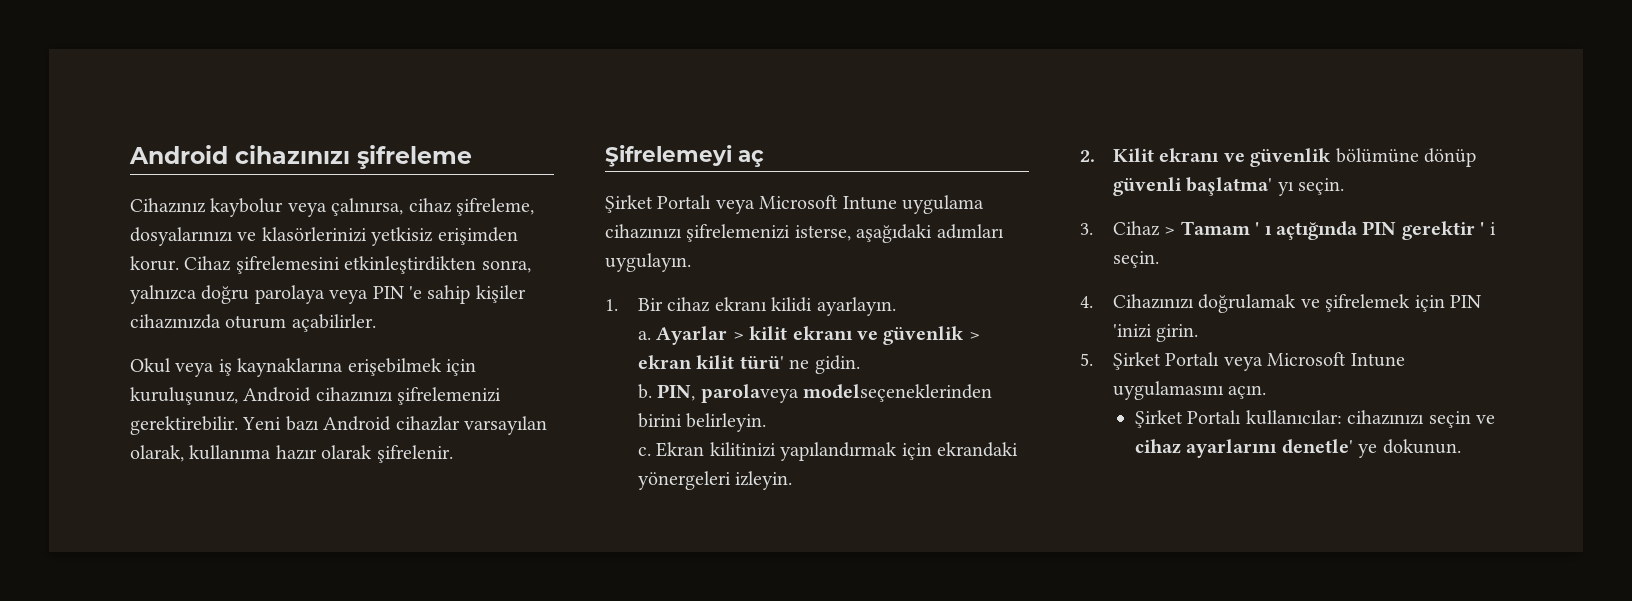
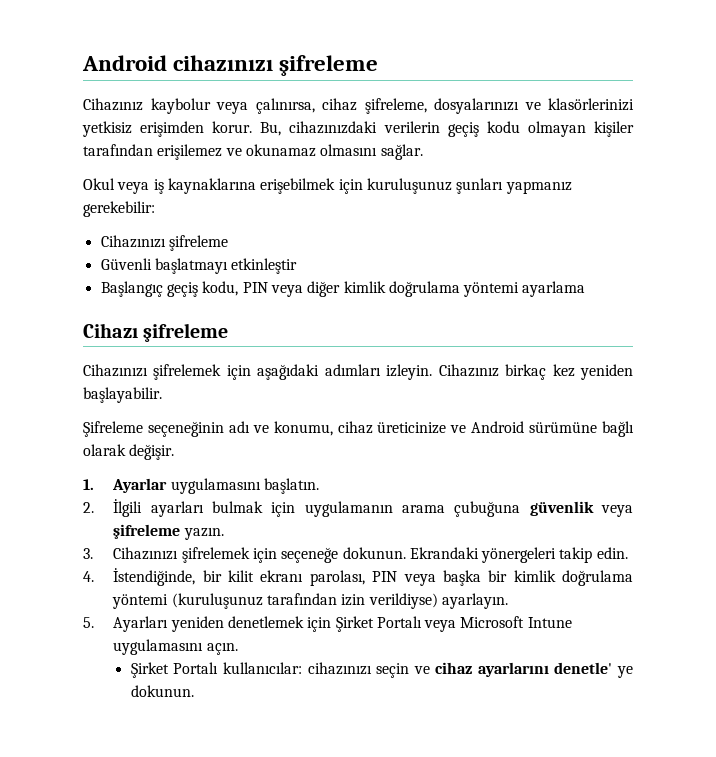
- Cihaz şifrelemesini etkinleştirdikten sonra, yalnızca doğru parolaya veya PIN 'e sahip kişiler cihazınızda oturum açabilirler.
+ Bu, cihazınızdaki verilerin geçiş kodu olmayan kişiler tarafından erişilemez ve okunamaz olmasını sağlar.
- Okul veya iş kaynaklarına erişebilmek için kuruluşunuz, Android cihazınızı şifrelemenizi gerektirebilir. Yeni bazı Android cihazlar varsayılan olarak, kullanıma hazır olarak şifrelenir.
- Şifrelemeyi aç
- Şirket Portalı veya Microsoft Intune uygulama cihazınızı şifrelemenizi isterse, aşağıdaki adımları uygulayın.
- 1. Bir cihaz ekranı kilidi ayarlayın.
- a. Ayarlar > kilit ekranı ve güvenlik > ekran kilit türü' ne gidin.
- b. PIN, parolaveya modelseçeneklerinden birini belirleyin.
- c. Ekran kilitinizi yapılandırmak için ekrandaki yönergeleri izleyin.
- 2. Kilit ekranı ve güvenlik bölümüne dönüp güvenli başlatma' yı seçin.
- 3. Cihaz > Tamam ' ı açtığında PIN gerektir ' i seçin.
- 4. Cihazınızı doğrulamak ve şifrelemek için PIN 'inizi girin.
- 5. Şirket Portalı veya Microsoft Intune uygulamasını açın.
+ Okul veya iş kaynaklarına erişebilmek için kuruluşunuz şunları yapmanız gerekebilir:
+ Cihazınızı şifreleme
+ Güvenli başlatmayı etkinleştir
+ Başlangıç geçiş kodu, PIN veya diğer kimlik doğrulama yöntemi ayarlama
+ Cihazı şifreleme
+ Cihazınızı şifrelemek için aşağıdaki adımları izleyin. Cihazınız birkaç kez yeniden başlayabilir.
+ Şifreleme seçeneğinin adı ve konumu, cihaz üreticinize ve Android sürümüne bağlı olarak değişir.
+ 1. Ayarlar uygulamasını başlatın.
+ 2. İlgili ayarları bulmak için uygulamanın arama çubuğuna güvenlik veya şifreleme yazın.
+ 3. Cihazınızı şifrelemek için seçeneğe dokunun. Ekrandaki yönergeleri takip edin.
+ 4. İstendiğinde, bir kilit ekranı parolası, PIN veya başka bir kimlik doğrulama yöntemi (kuruluşunuz tarafından izin verildiyse) ayarlayın.
+ 5. Ayarları yeniden denetlemek için Şirket Portalı veya Microsoft Intune uygulamasını açın.

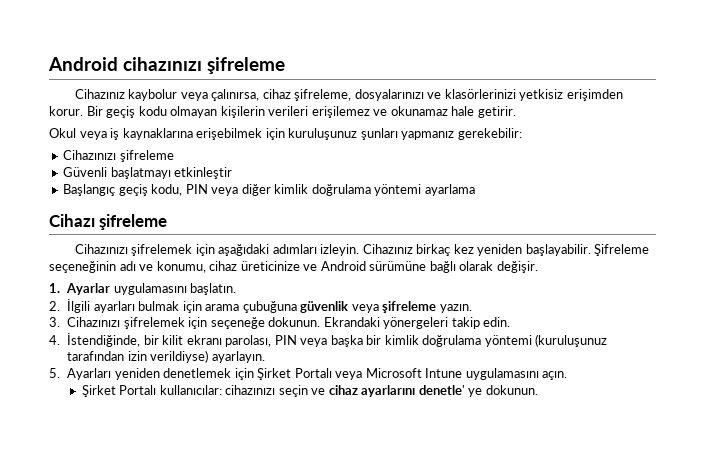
- Bu, cihazınızdaki verilerin geçiş kodu olmayan kişiler tarafından erişilemez ve okunamaz olmasını sağlar.
+ Bir geçiş kodu olmayan kişilerin verileri erişilemez ve okunamaz hale getirir.
- Cihazınız birkaç kez yeniden başlayabilir.
- Şifreleme seçeneğinin adı ve konumu, cihaz üreticinize ve Android sürümüne bağlı olarak değişir.
+ Cihazınız birkaç kez yeniden başlayabilir. Şifreleme seçeneğinin adı ve konumu, cihaz üreticinize ve Android sürümüne bağlı olarak değişir.
- 2. İlgili ayarları bulmak için uygulamanın arama çubuğuna güvenlik veya şifreleme yazın.
+ 2. İlgili ayarları bulmak için arama çubuğuna güvenlik veya şifreleme yazın.

